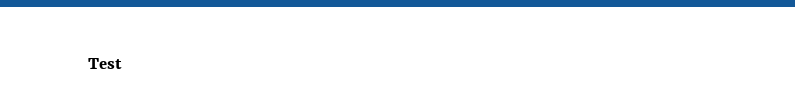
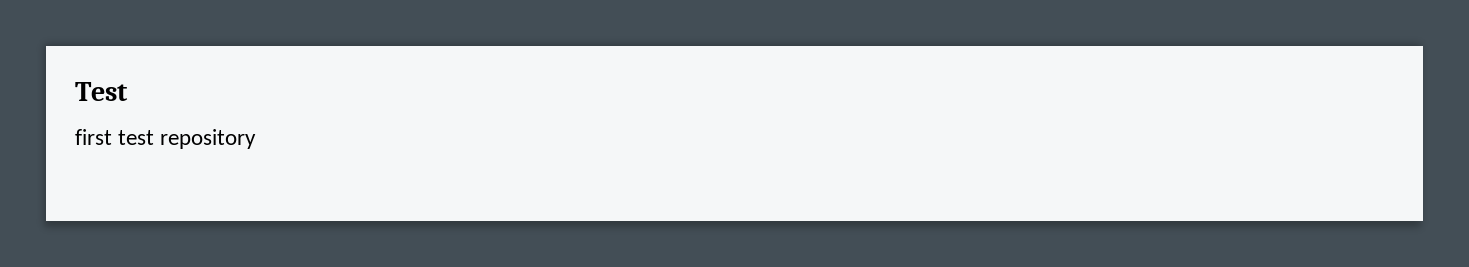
+ first test repository

